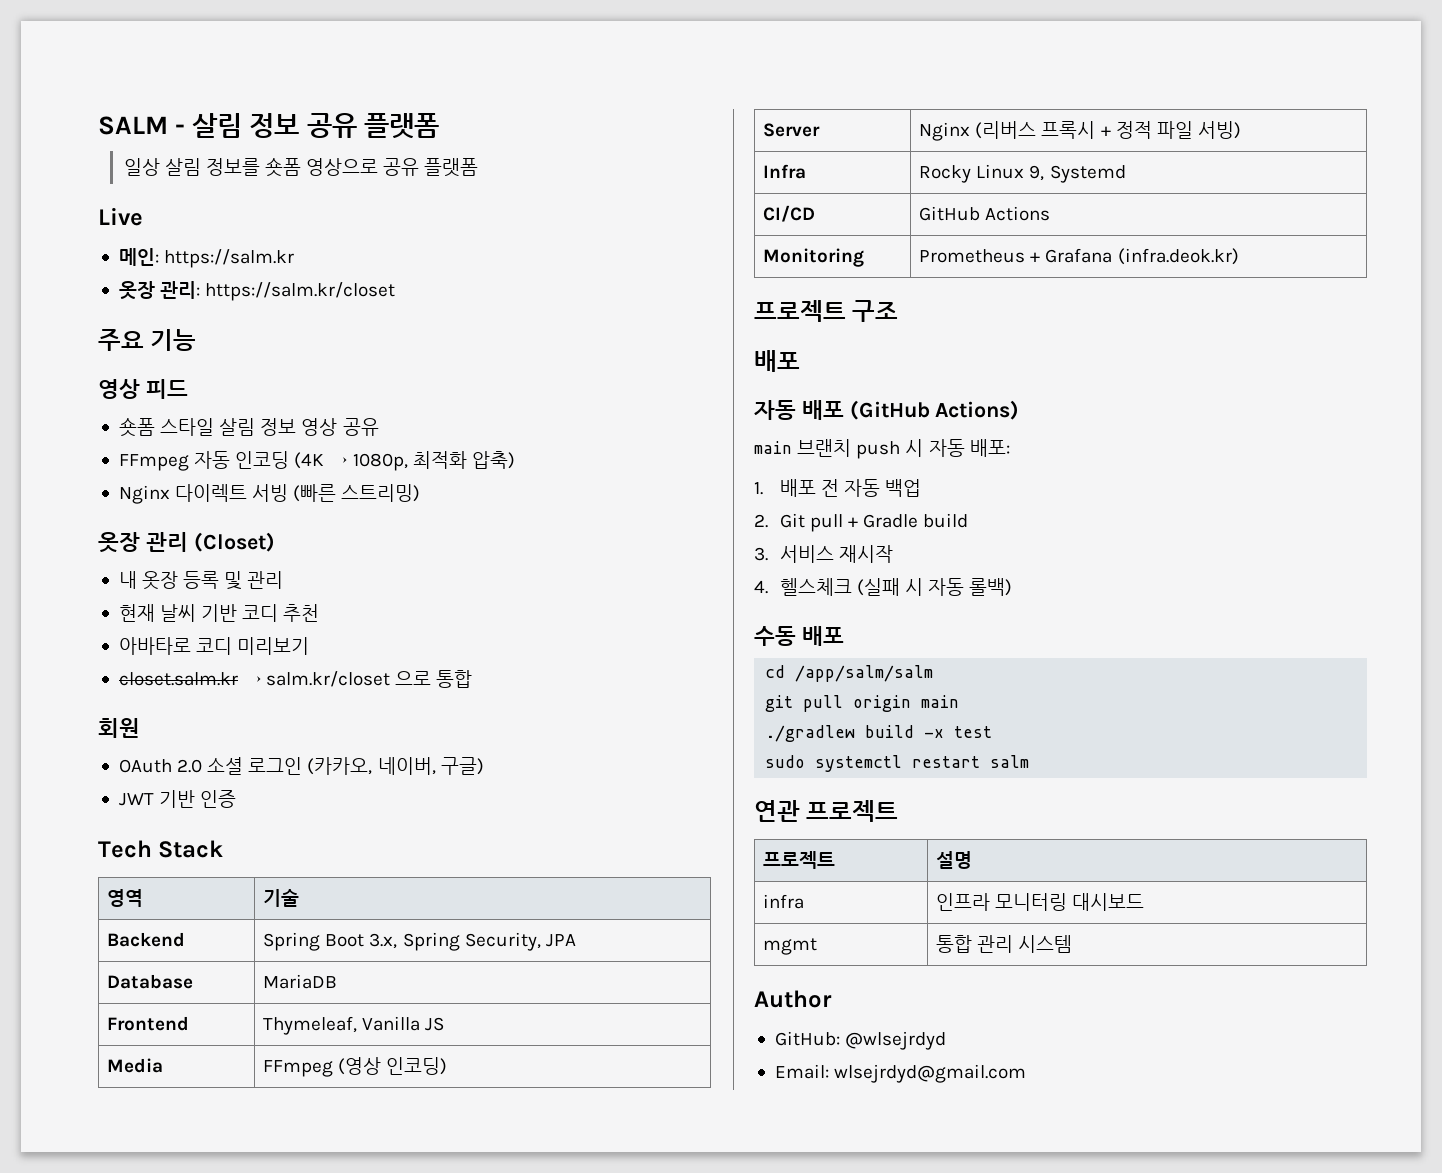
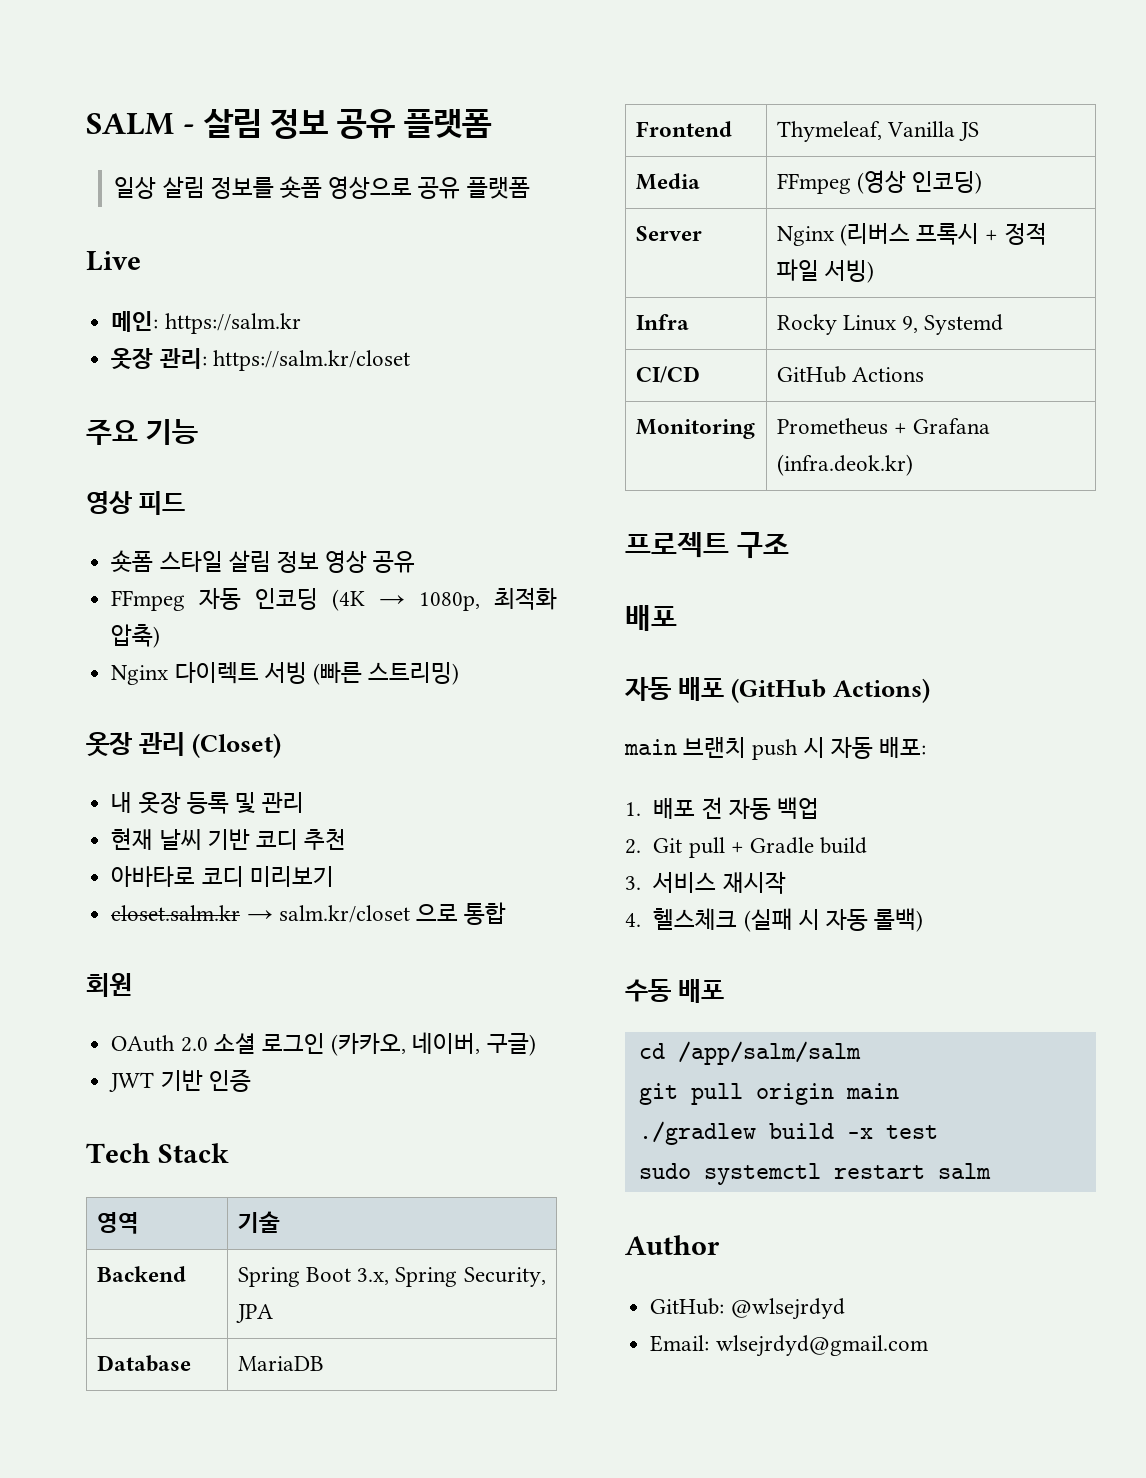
- 연관 프로젝트
- 프로젝트 | 설명
- infra | 인프라 모니터링 대시보드
- mgmt | 통합 관리 시스템

